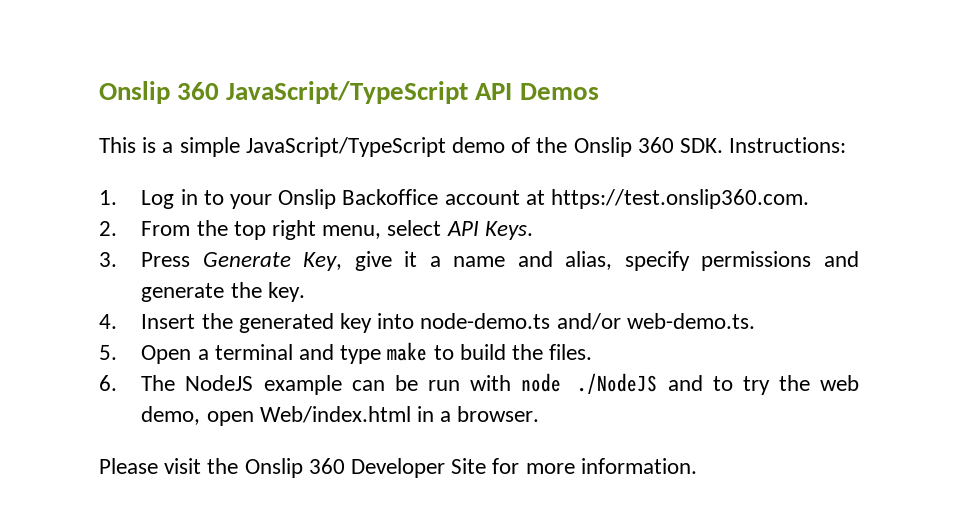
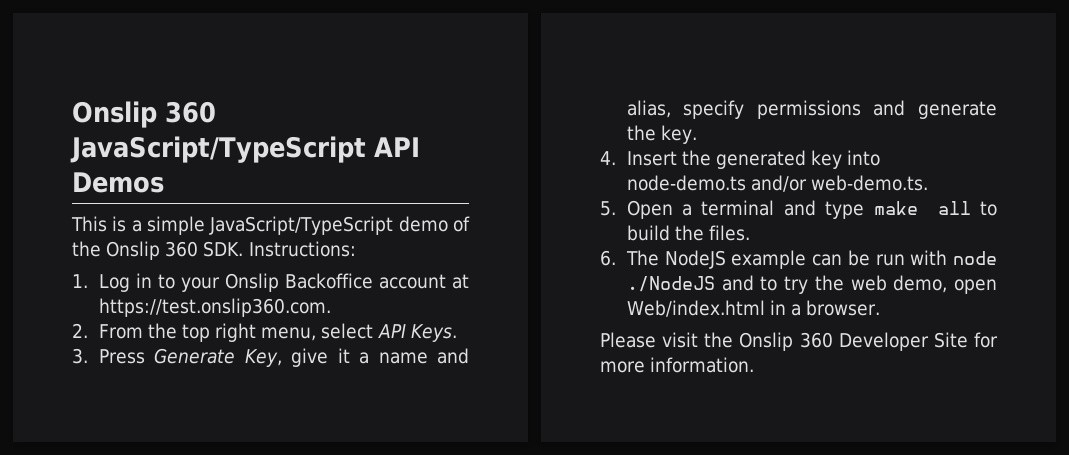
- 5. Open a terminal and type make to build the files.
+ 5. Open a terminal and type make all to build the files.

